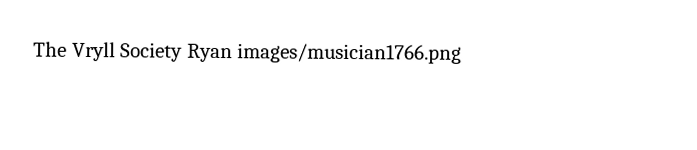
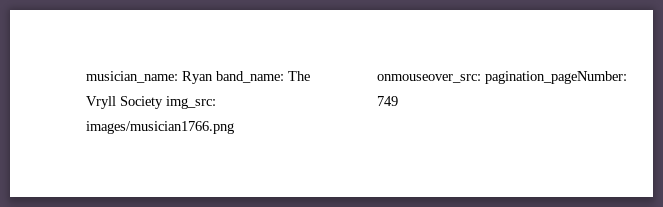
- The Vryll Society Ryan images/musician1766.png
+ musician_name: Ryan band_name: The Vryll Society img_src: images/musician1766.png onmouseover_src: pagination_pageNumber: 749

